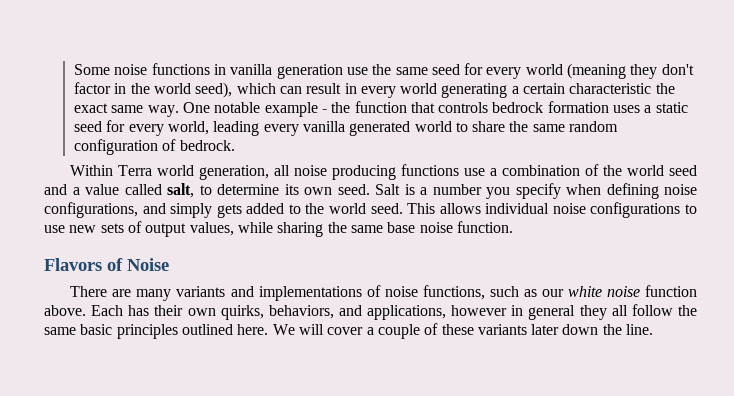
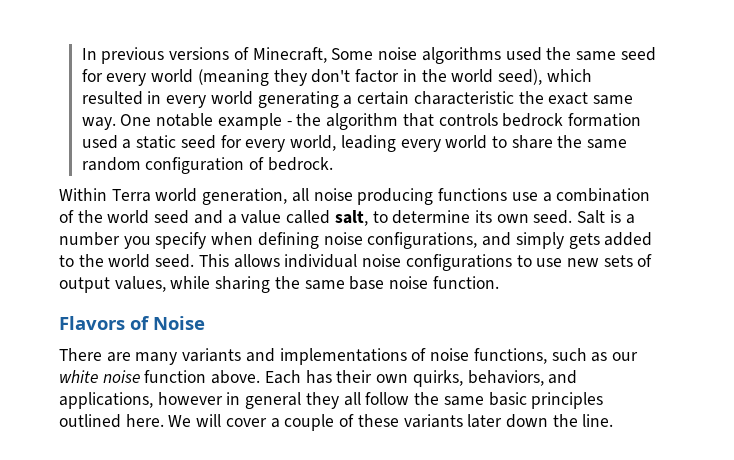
- Some noise functions in vanilla generation use the same seed for every world (meaning they don't factor in the world seed), which can result in every world generating a certain characteristic the exact same way.
+ In previous versions of Minecraft, Some noise algorithms used the same seed for every world (meaning they don't factor in the world seed), which resulted in every world generating a certain characteristic the exact same way.
- One notable example - the function that controls bedrock formation uses a static seed for every world, leading every vanilla generated world to share the same random configuration of bedrock.
+ One notable example - the algorithm that controls bedrock formation used a static seed for every world, leading every world to share the same random configuration of bedrock.

